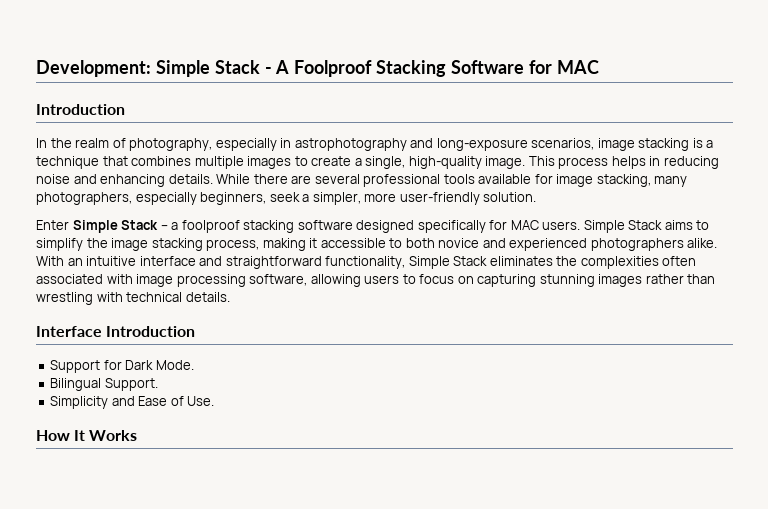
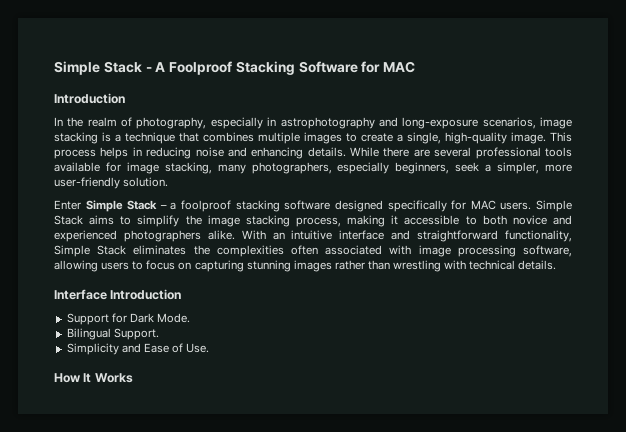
- Development: Simple Stack - A Foolproof Stacking Software for MAC
+ Simple Stack - A Foolproof Stacking Software for MAC

